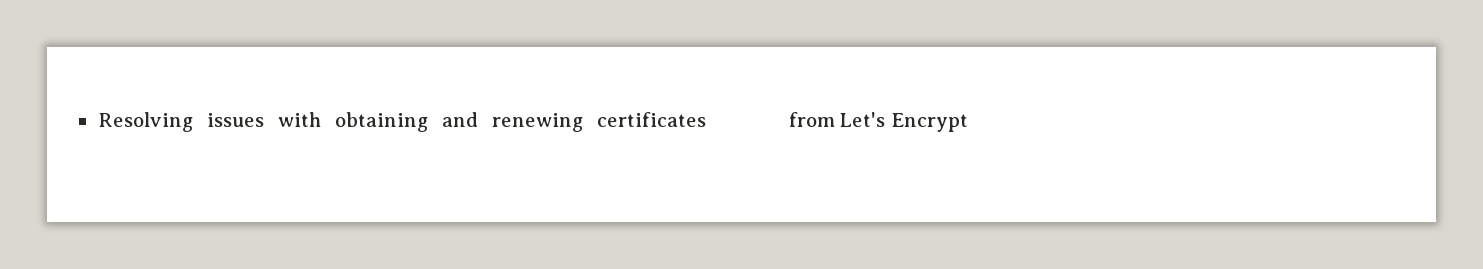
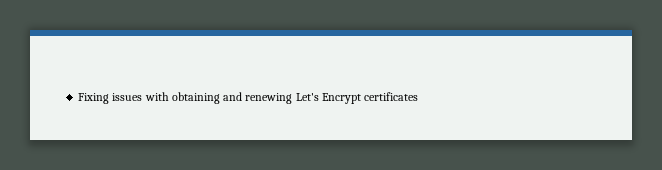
- Resolving issues with obtaining and renewing certificates from Let's Encrypt
+ Fixing issues with obtaining and renewing Let's Encrypt certificates

